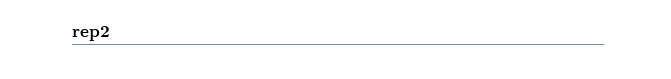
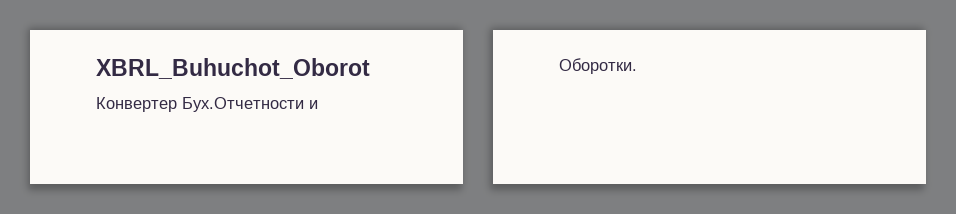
- rep2
+ XBRL_Buhuchot_Oborot
+ Конвертер Бух.Отчетности и Оборотки.

